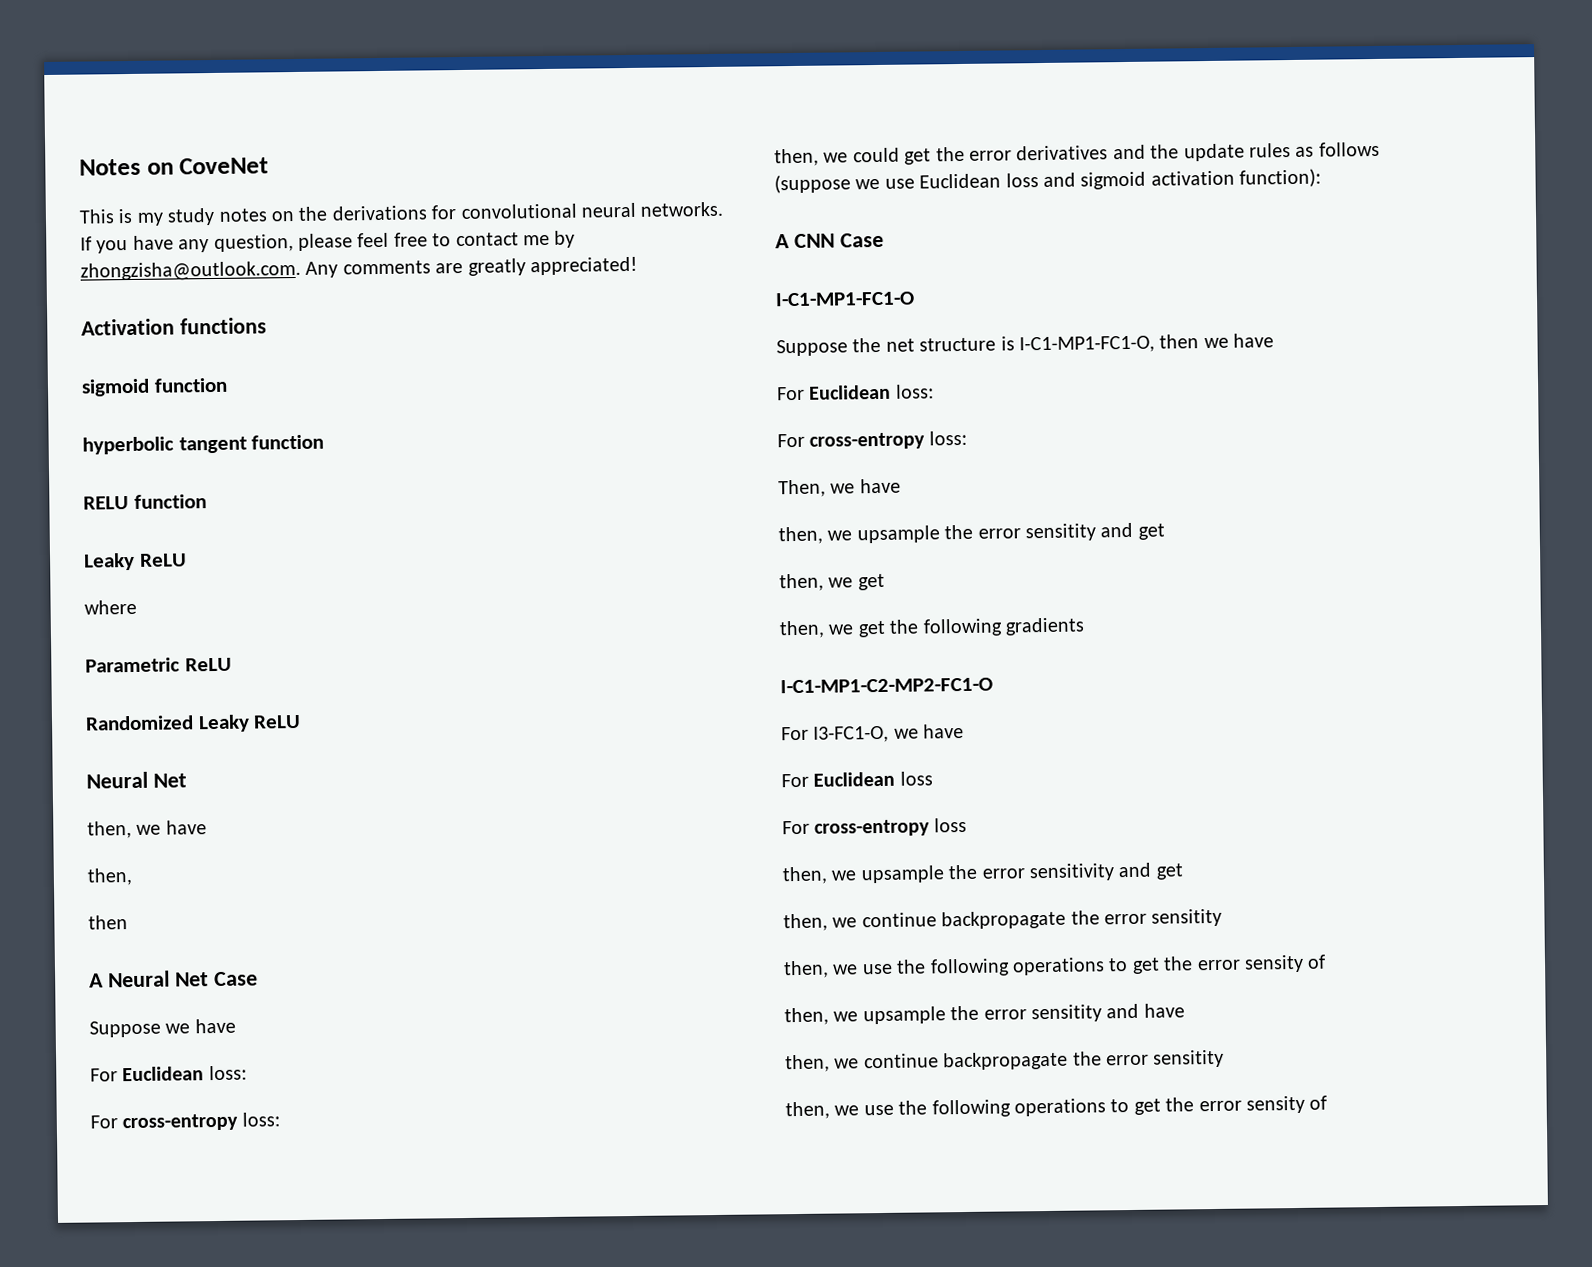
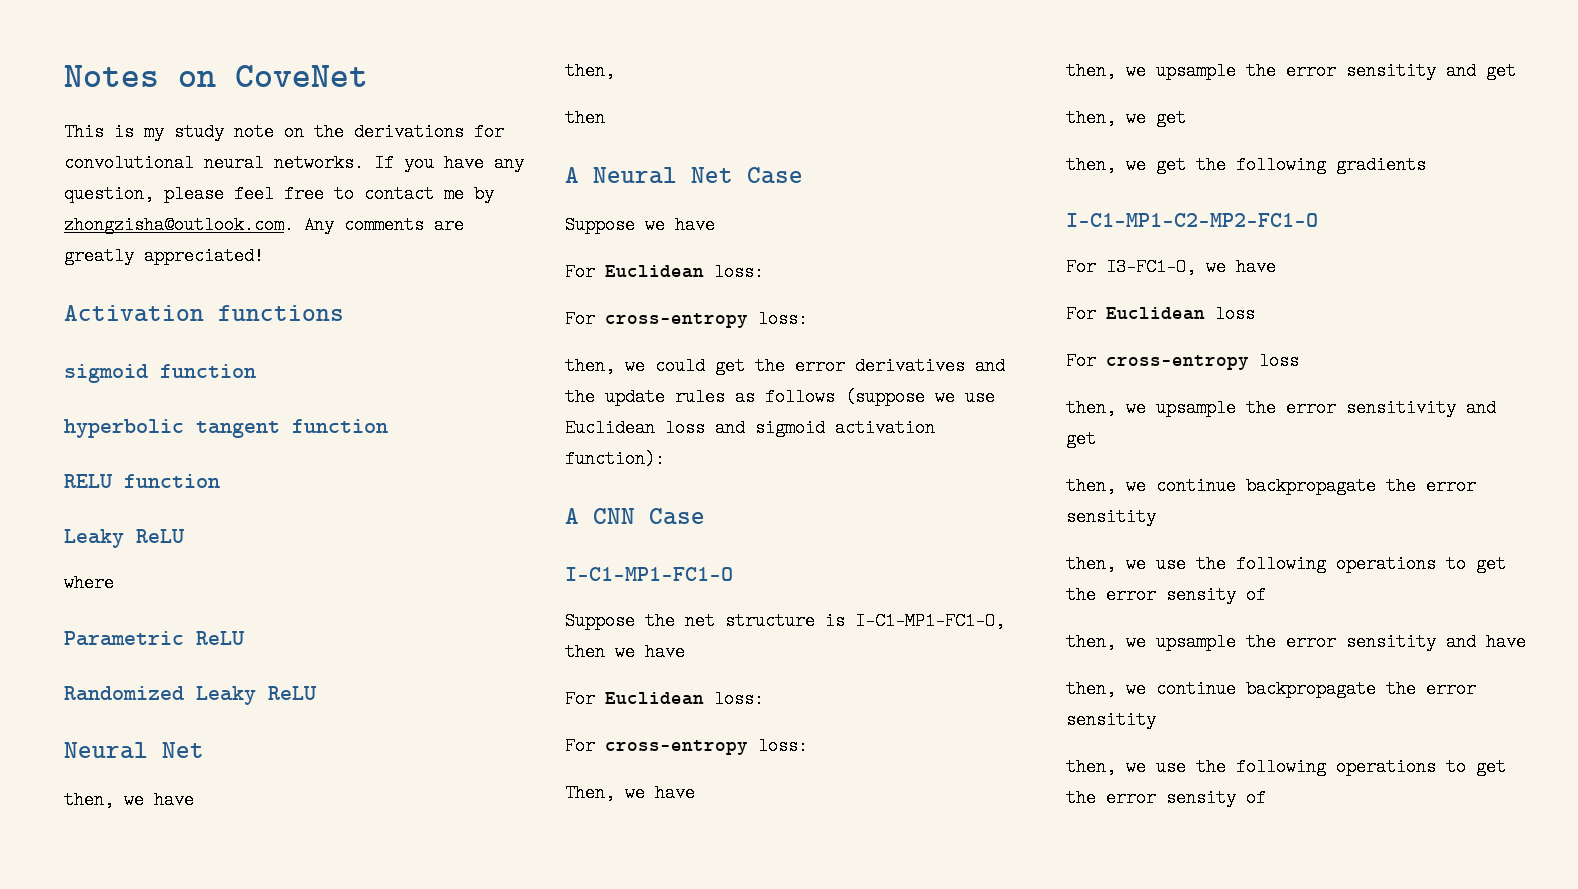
- This is my study notes on the derivations for convolutional neural networks.
+ This is my study note on the derivations for convolutional neural networks.

